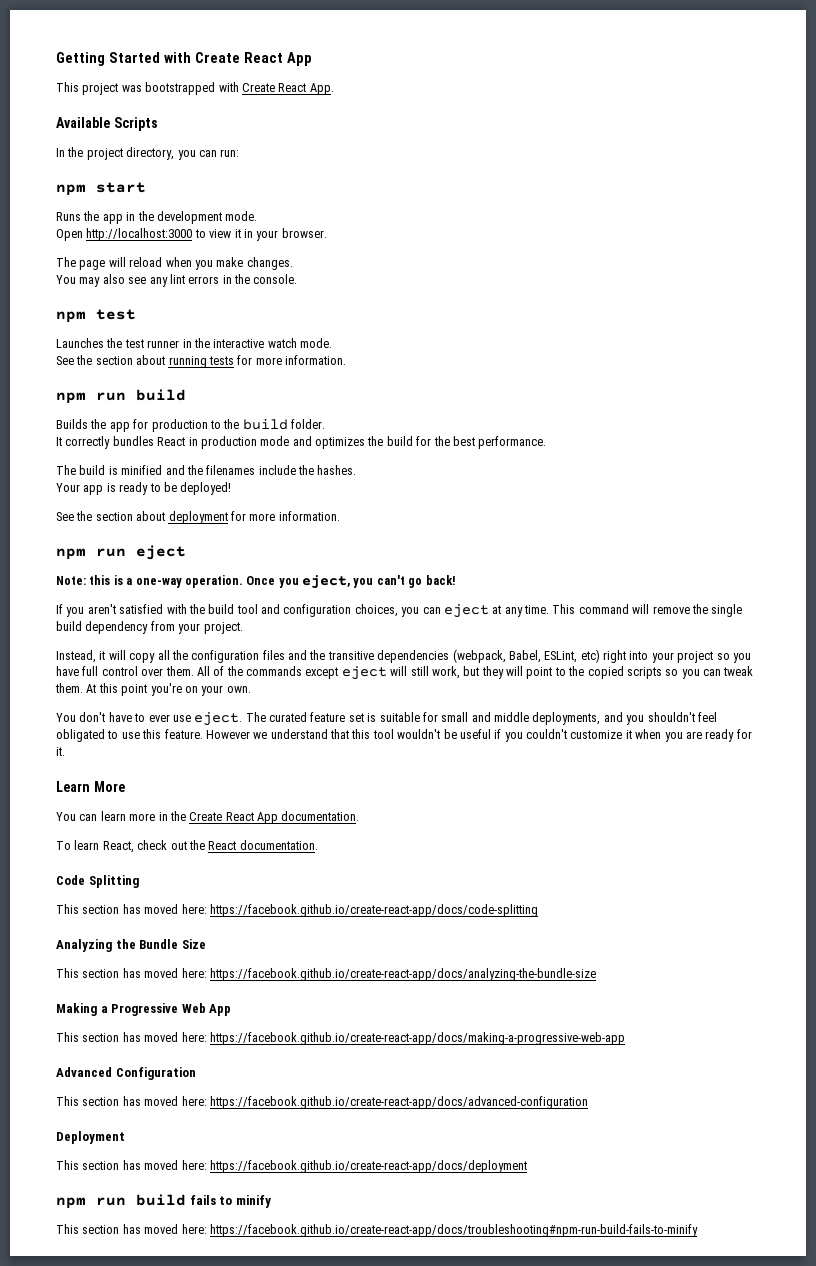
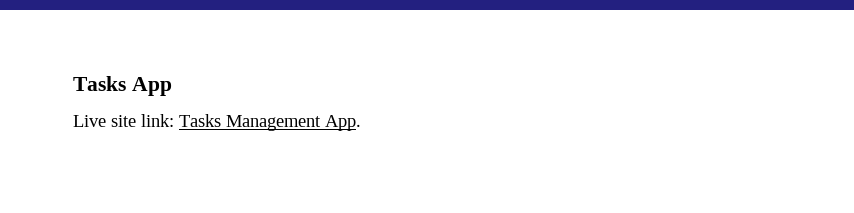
- Getting Started with Create React App
- This project was bootstrapped with Create React App.
- Available Scripts
- In the project directory, you can run:
- npm start
- Runs the app in the development mode.
- Open http://localhost:3000 to view it in your browser.
- The page will reload when you make changes.
- You may also see any lint errors in the console.
- npm test
- Launches the test runner in the interactive watch mode.
- See the section about running tests for more information.
- npm run build
- Builds the app for production to the build folder.
- It correctly bundles React in production mode and optimizes the build for the best performance.
- The build is minified and the filenames include the hashes.
- Your app is ready to be deployed!
- See the section about deployment for more information.
- npm run eject
- Note: this is a one-way operation. Once you eject, you can't go back!
- If you aren't satisfied with the build tool and configuration choices, you can eject at any time. This command will remove the single build dependency from your project.
- Instead, it will copy all the configuration files and the transitive dependencies (webpack, Babel, ESLint, etc) right into your project so you have full control over them. All of the commands except eject will still work, but they will point to the copied scripts so you can tweak them. At this point you're on your own.
- You don't have to ever use eject. The curated feature set is suitable for small and middle deployments, and you shouldn't feel obligated to use this feature. However we understand that this tool wouldn't be useful if you couldn't customize it when you are ready for it.
- Learn More
- You can learn more in the Create React App documentation.
- To learn React, check out the React documentation.
- Code Splitting
- This section has moved here: https://facebook.github.io/create-react-app/docs/code-splitting
- Analyzing the Bundle Size
- This section has moved here: https://facebook.github.io/create-react-app/docs/analyzing-the-bundle-size
- Making a Progressive Web App
- This section has moved here: https://facebook.github.io/create-react-app/docs/making-a-progressive-web-app
- Advanced Configuration
- This section has moved here: https://facebook.github.io/create-react-app/docs/advanced-configuration
- Deployment
- This section has moved here: https://facebook.github.io/create-react-app/docs/deployment
- npm run build fails to minify
- This section has moved here: https://facebook.github.io/create-react-app/docs/troubleshooting#npm-run-build-fails-to-minify
+ Tasks App
+ Live site link: Tasks Management App.

